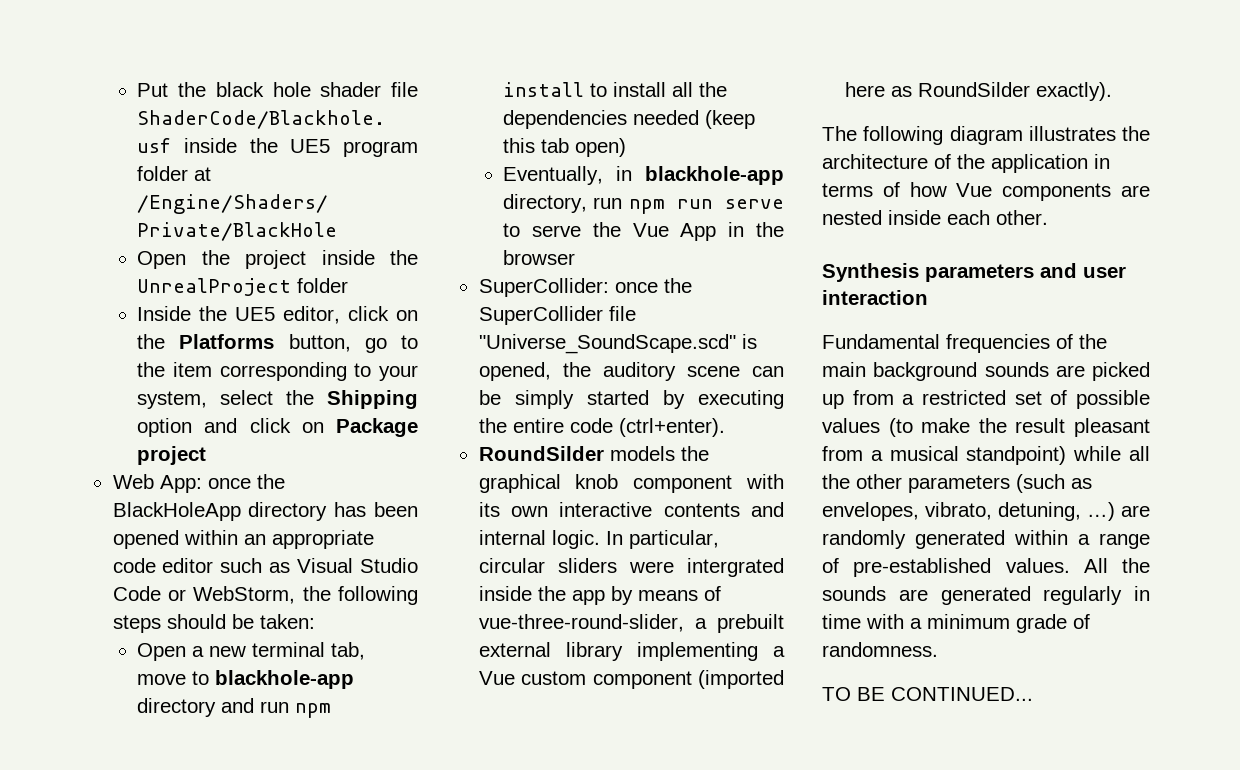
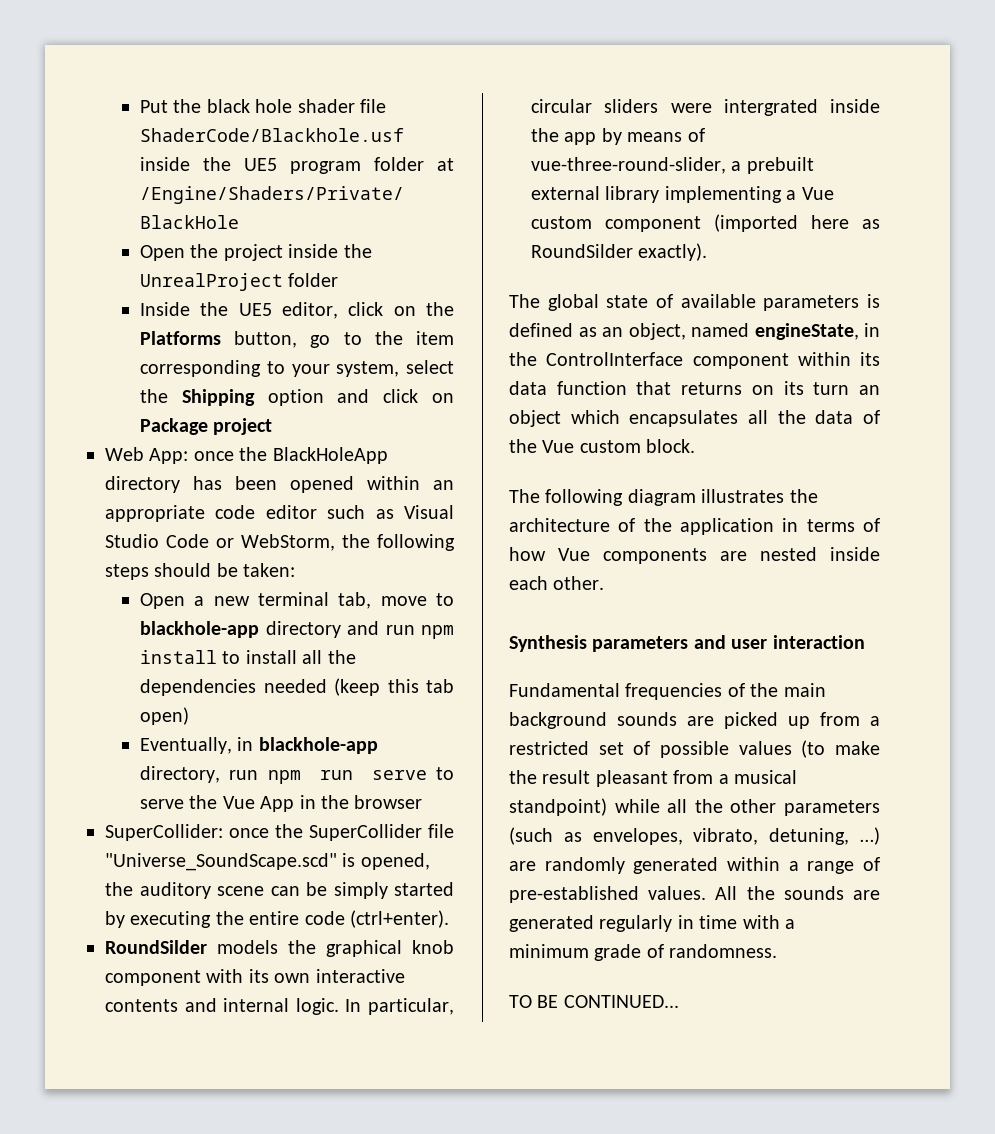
+ The global state of available parameters is defined as an object, named engineState, in the ControlInterface component within its data function that returns on its turn an object which encapsulates all the data of the Vue custom block.

